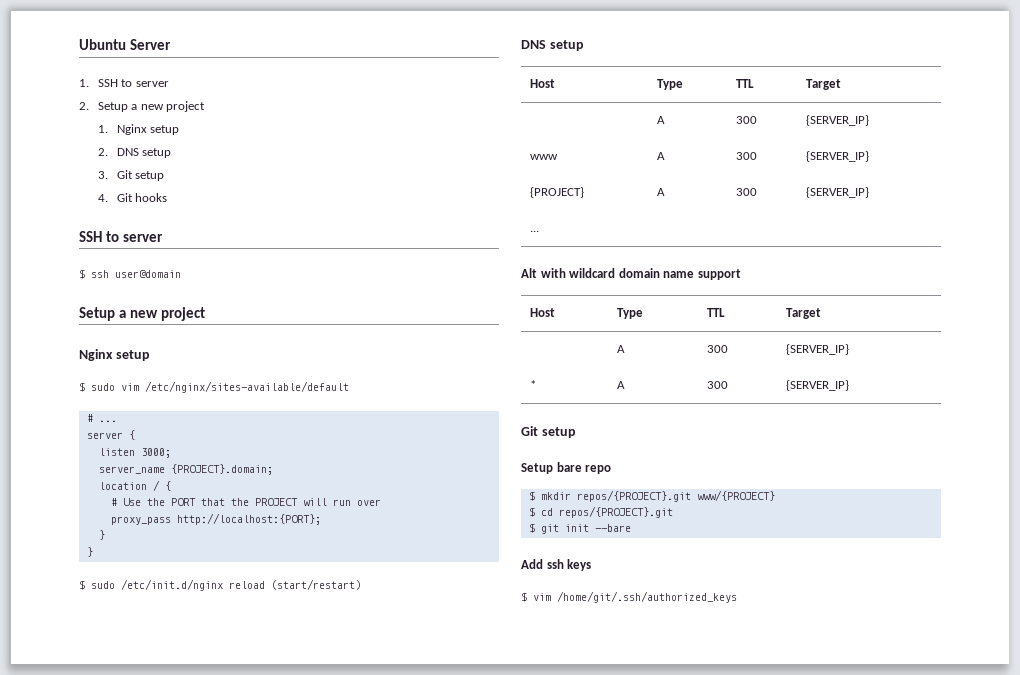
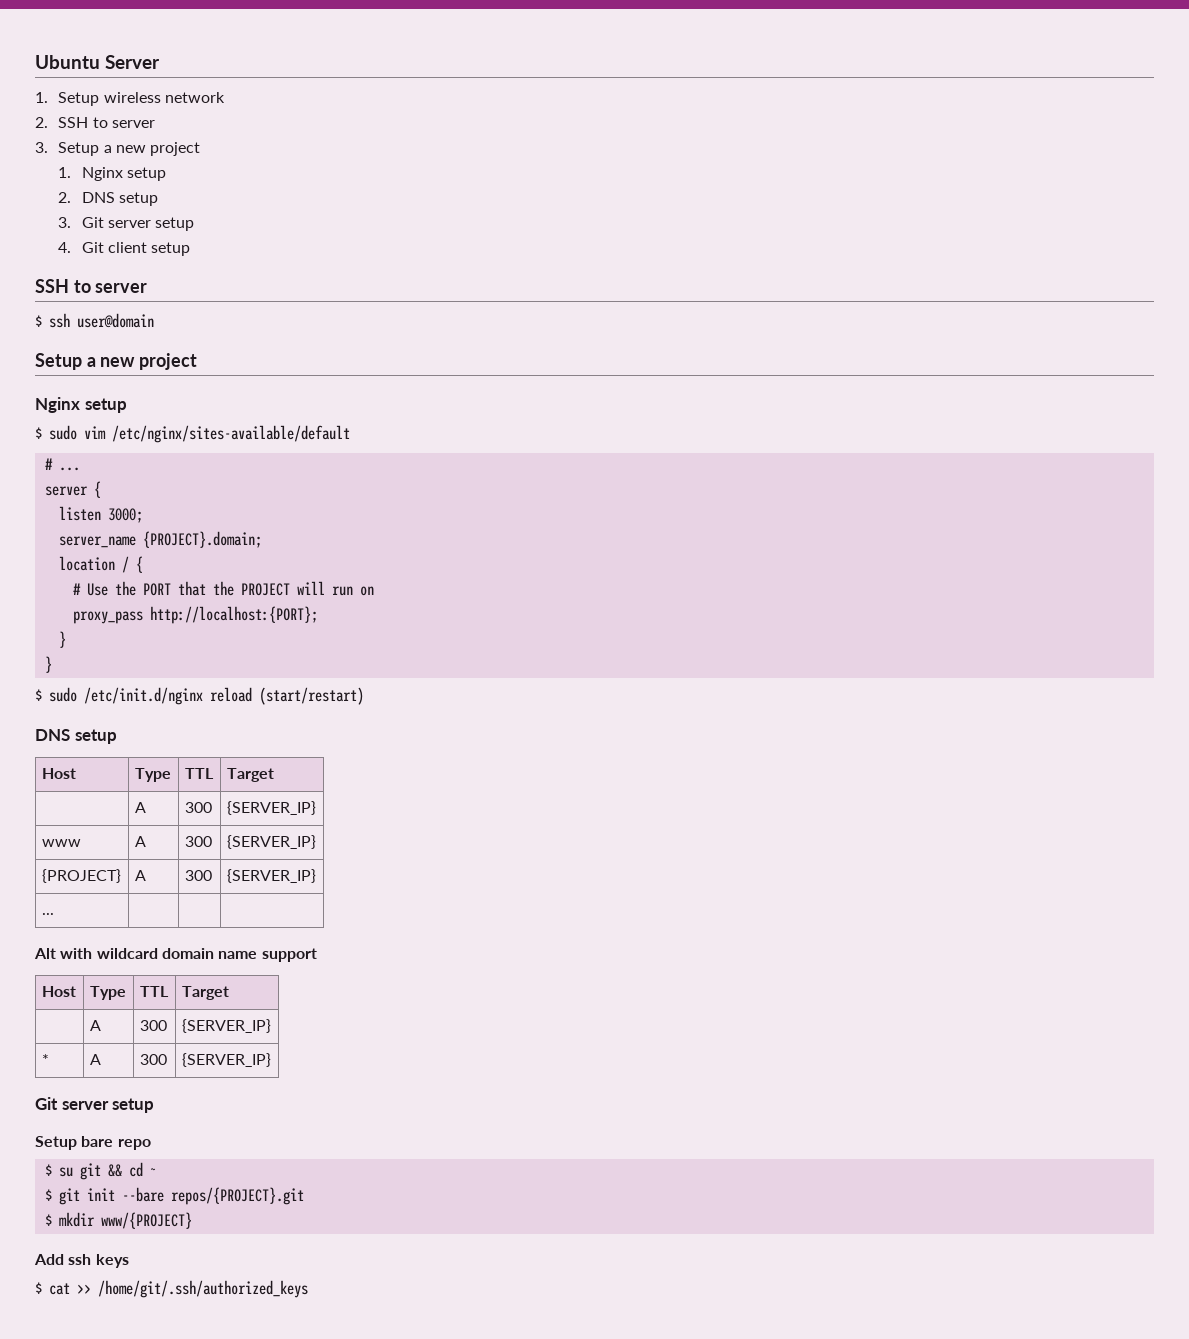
- 1. SSH to server
- 2. Setup a new project
+ 1. Setup wireless network
+ 2. SSH to server
+ 3. Setup a new project
- 3. Git setup
+ 3. Git server setup
- 4. Git hooks
+ 4. Git client setup
- # Use the PORT that the PROJECT will run over
+ # Use the PORT that the PROJECT will run on
  * | A | 300 | {SERVER_IP}
- Git setup
+ Git server setup
- $ mkdir repos/{PROJECT}.git www/{PROJECT}
- $ cd repos/{PROJECT}.git
+ $ su git && cd ~
- $ git init --bare
+ $ git init --bare repos/{PROJECT}.git
+ $ mkdir www/{PROJECT}
- $ vim /home/git/.ssh/authorized_keys
+ $ cat >> /home/git/.ssh/authorized_keys

